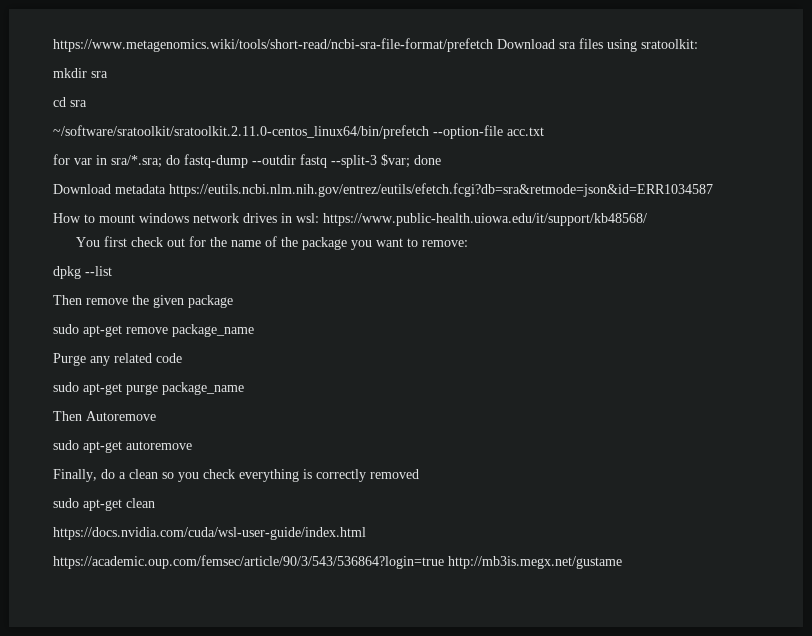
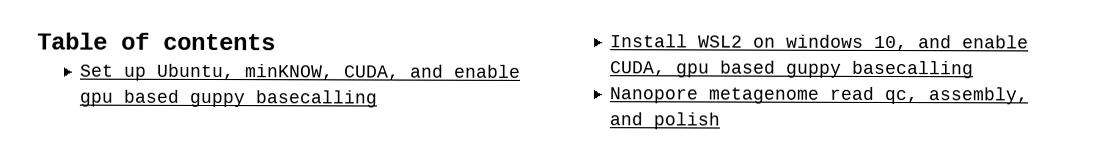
- https://www.metagenomics.wiki/tools/short-read/ncbi-sra-file-format/prefetch Download sra files using sratoolkit:
- mkdir sra
- cd sra
- ~/software/sratoolkit/sratoolkit.2.11.0-centos_linux64/bin/prefetch --option-file acc.txt
- for var in sra/*.sra; do fastq-dump --outdir fastq --split-3 $var; done
- Download metadata https://eutils.ncbi.nlm.nih.gov/entrez/eutils/efetch.fcgi?db=sra&retmode=json&id=ERR1034587
- How to mount windows network drives in wsl: https://www.public-health.uiowa.edu/it/support/kb48568/
- You first check out for the name of the package you want to remove:
- dpkg --list
- Then remove the given package
- sudo apt-get remove package_name
- Purge any related code
- sudo apt-get purge package_name
- Then Autoremove
- sudo apt-get autoremove
- Finally, do a clean so you check everything is correctly removed
- sudo apt-get clean
- https://docs.nvidia.com/cuda/wsl-user-guide/index.html
- https://academic.oup.com/femsec/article/90/3/543/536864?login=true http://mb3is.megx.net/gustame
+ Table of contents
+ Set up Ubuntu, minKNOW, CUDA, and enable gpu based guppy basecalling
+ Install WSL2 on windows 10, and enable CUDA, gpu based guppy basecalling
+ Nanopore metagenome read qc, assembly, and polish

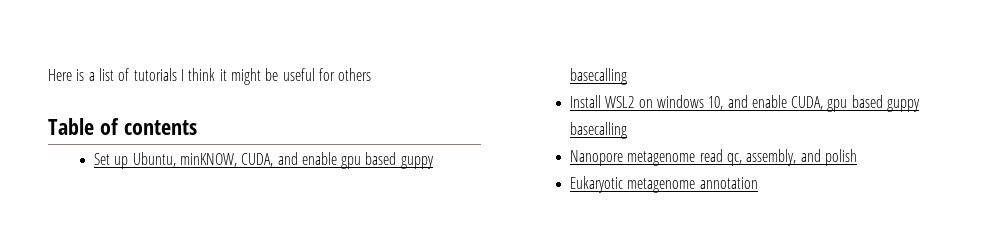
+ Here is a list of tutorials I think it might be useful for others
+ Eukaryotic metagenome annotation

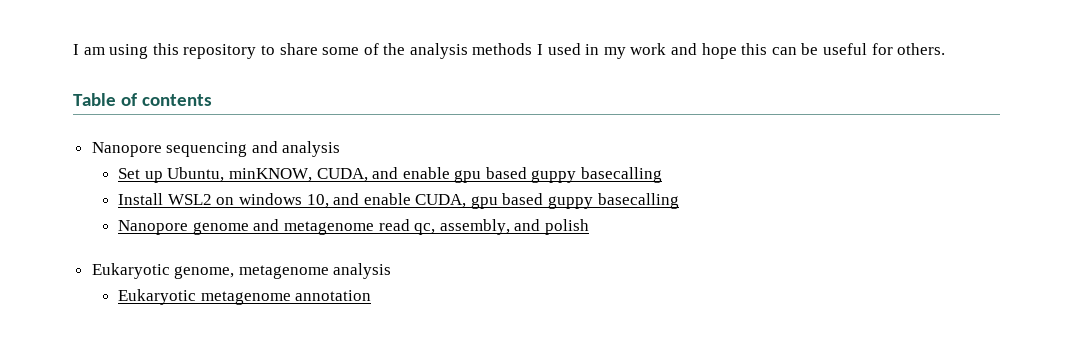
- Here is a list of tutorials I think it might be useful for others
+ I am using this repository to share some of the analysis methods I used in my work and hope this can be useful for others.
+ Nanopore sequencing and analysis
- Nanopore metagenome read qc, assembly, and polish
+ Nanopore genome and metagenome read qc, assembly, and polish
+ Eukaryotic genome, metagenome analysis

